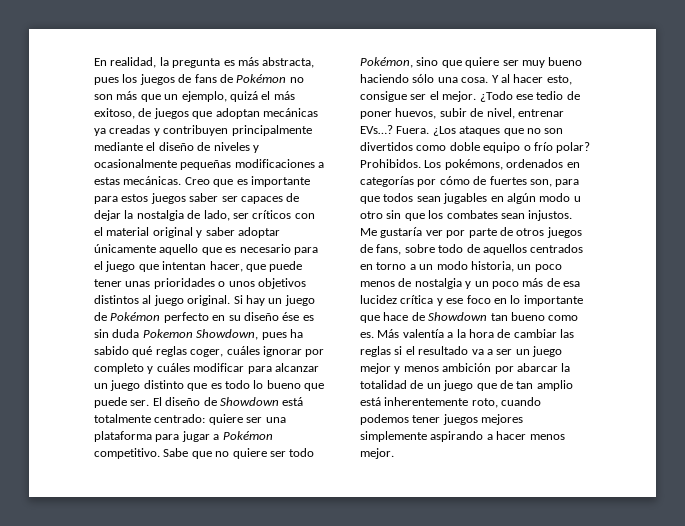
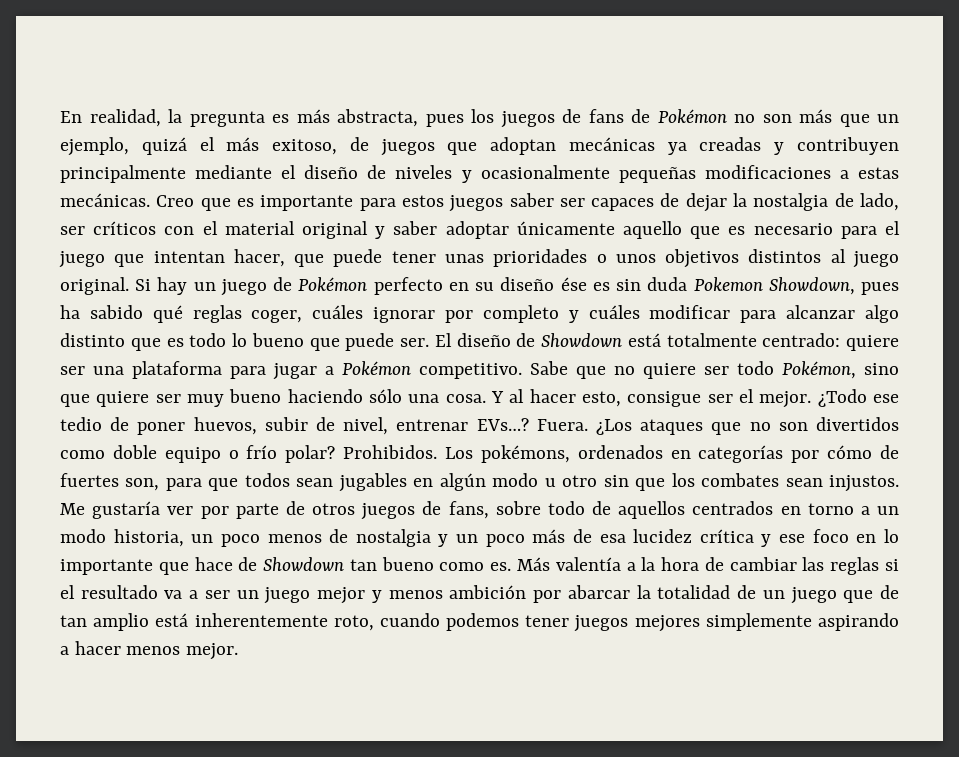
- Si hay un juego de Pokémon perfecto en su diseño ése es sin duda Pokemon Showdown, pues ha sabido qué reglas coger, cuáles ignorar por completo y cuáles modificar para alcanzar un juego distinto que es todo lo bueno que puede ser.
+ Si hay un juego de Pokémon perfecto en su diseño ése es sin duda Pokemon Showdown, pues ha sabido qué reglas coger, cuáles ignorar por completo y cuáles modificar para alcanzar algo distinto que es todo lo bueno que puede ser.

